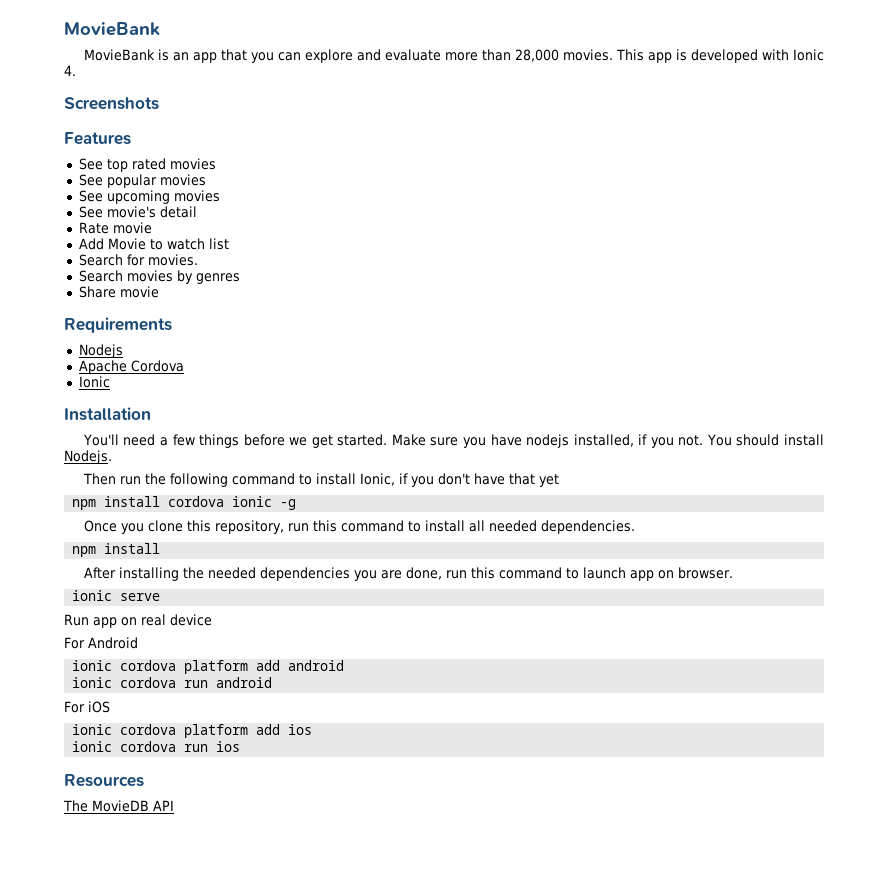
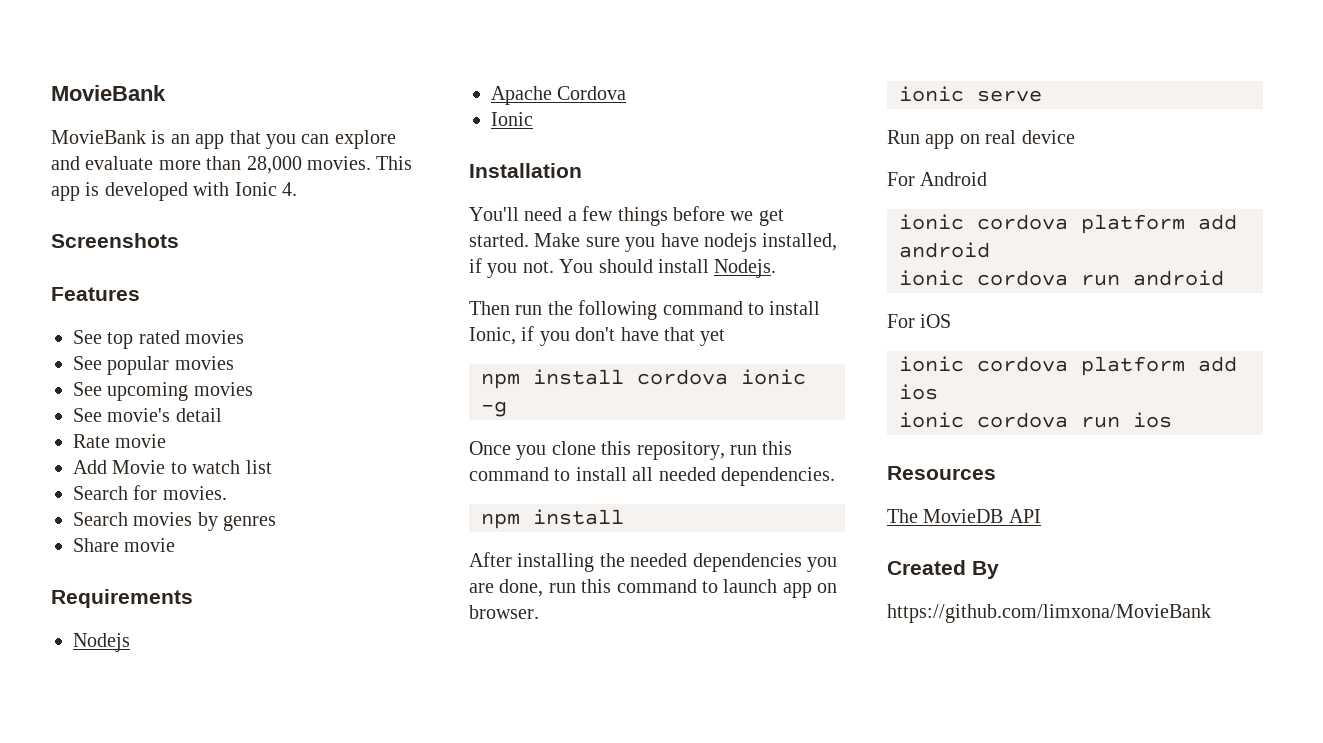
+ Created By
+ https://github.com/limxona/MovieBank

